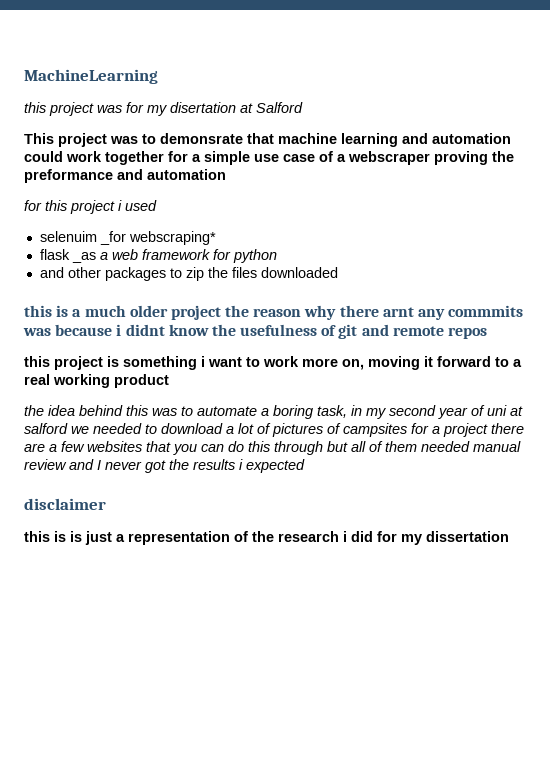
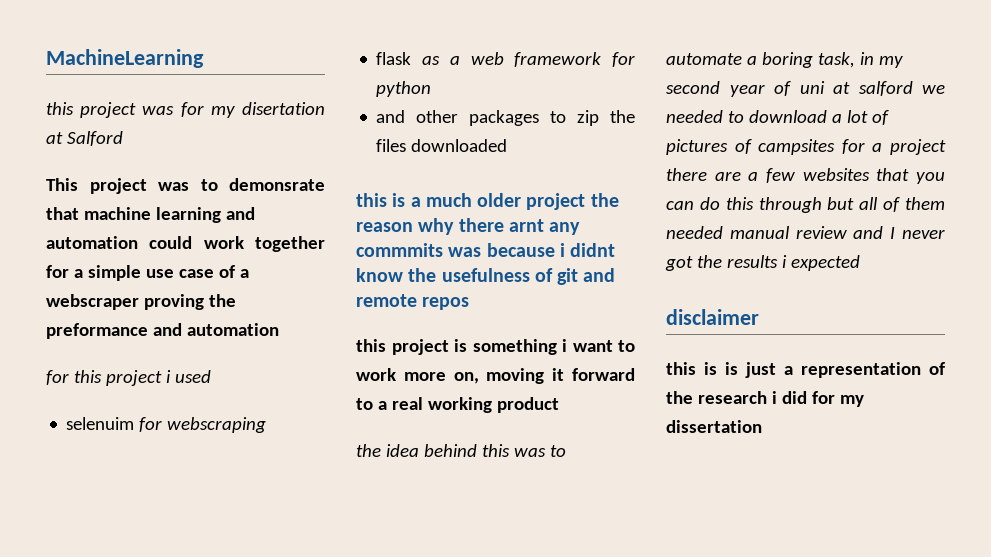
- selenuim _for webscraping*
+ selenuim for webscraping
- flask _as a web framework for python
+ flask as a web framework for python

